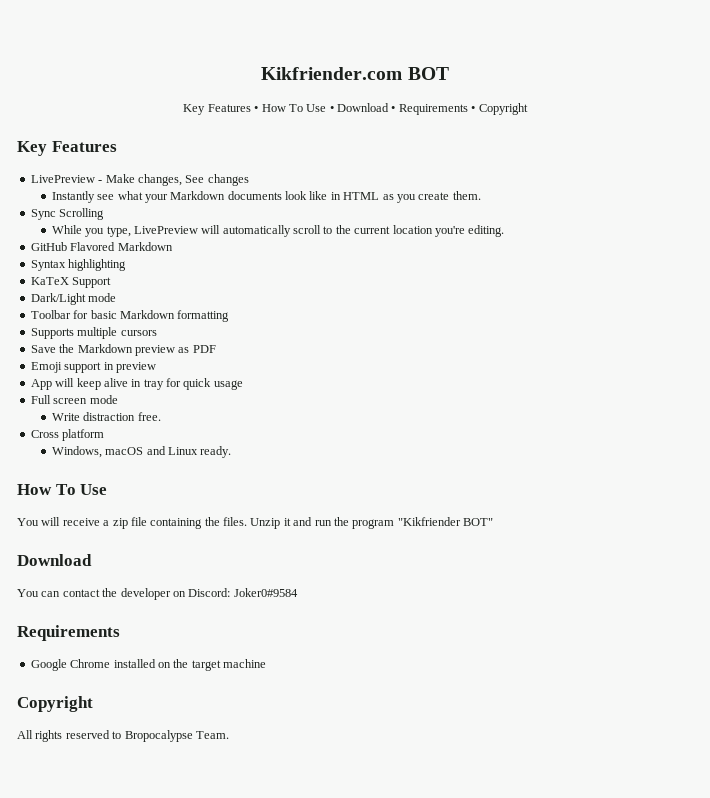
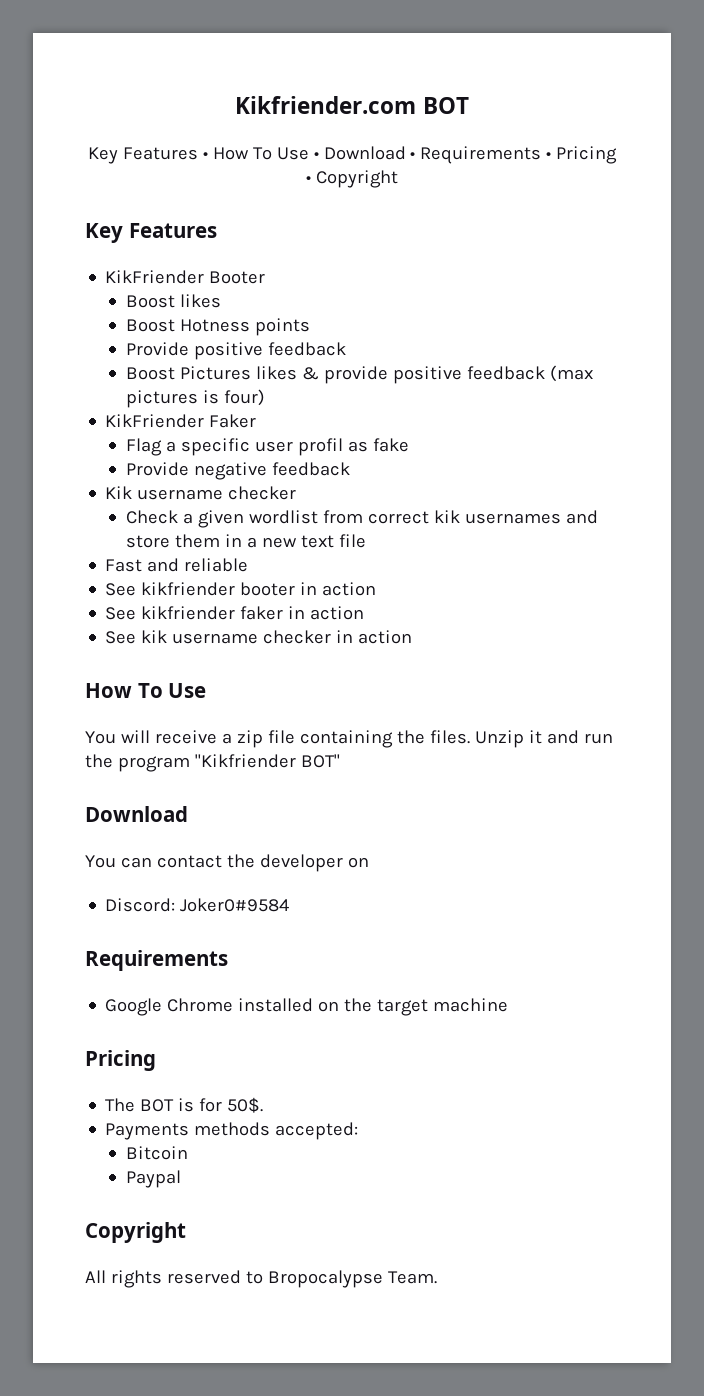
- Key Features • How To Use • Download • Requirements • Copyright
+ Key Features • How To Use • Download • Requirements • Pricing • Copyright
- LivePreview - Make changes, See changes
- Instantly see what your Markdown documents look like in HTML as you create them.
- Sync Scrolling
- While you type, LivePreview will automatically scroll to the current location you're editing.
- GitHub Flavored Markdown
- Syntax highlighting
- KaTeX Support
- Dark/Light mode
- Toolbar for basic Markdown formatting
- Supports multiple cursors
- Save the Markdown preview as PDF
- Emoji support in preview
- App will keep alive in tray for quick usage
- Full screen mode
- Write distraction free.
- Cross platform
- Windows, macOS and Linux ready.
+ KikFriender Booter
+ Boost likes
+ Boost Hotness points
+ Provide positive feedback
+ Boost Pictures likes & provide positive feedback (max pictures is four)
+ KikFriender Faker
+ Flag a specific user profil as fake
+ Provide negative feedback
+ Kik username checker
+ Check a given wordlist from correct kik usernames and store them in a new text file
+ Fast and reliable
+ See kikfriender booter in action
+ See kikfriender faker in action
+ See kik username checker in action
- You can contact the developer on Discord: Joker0#9584
+ You can contact the developer on
+ Discord: Joker0#9584
  Google Chrome installed on the target machine
+ Pricing
+ The BOT is for 50$.
+ Payments methods accepted:
+ Bitcoin
+ Paypal

